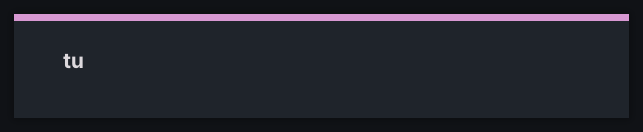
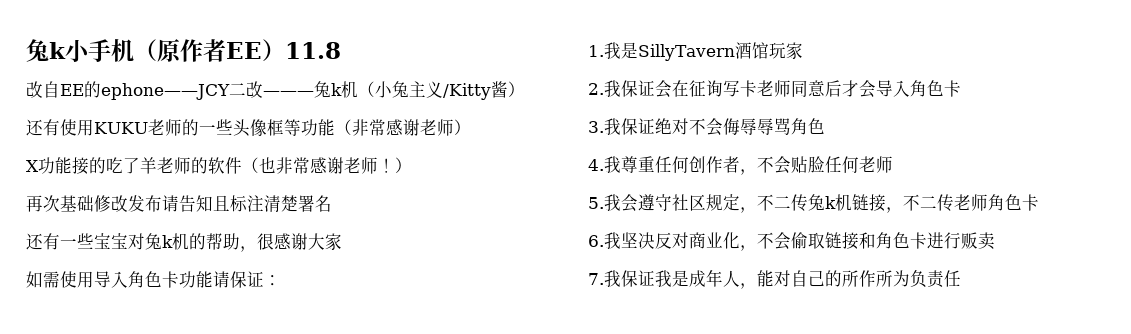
- tu
+ 兔k小手机（原作者EE）11.8
+ 改自EE的ephone——JCY二改———兔k机（小兔主义/Kitty酱）
+ 还有使用KUKU老师的一些头像框等功能（非常感谢老师）
+ X功能接的吃了羊老师的软件（也非常感谢老师！）
+ 再次基础修改发布请告知且标注清楚署名
+ 还有一些宝宝对兔k机的帮助，很感谢大家
+ 如需使用导入角色卡功能请保证：
+ 1.我是SillyTavern酒馆玩家
+ 2.我保证会在征询写卡老师同意后才会导入角色卡
+ 3.我保证绝对不会侮辱辱骂角色
+ 4.我尊重任何创作者，不会贴脸任何老师
+ 5.我会遵守社区规定，不二传兔k机链接，不二传老师角色卡
+ 6.我坚决反对商业化，不会偷取链接和角色卡进行贩卖
+ 7.我保证我是成年人，能对自己的所作所为负责任

